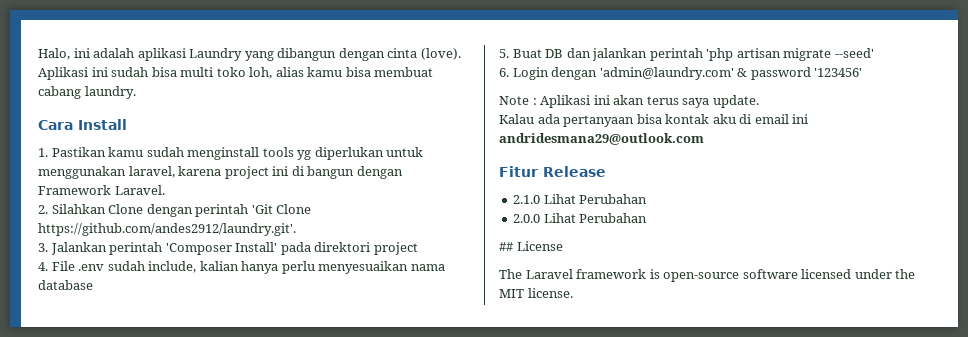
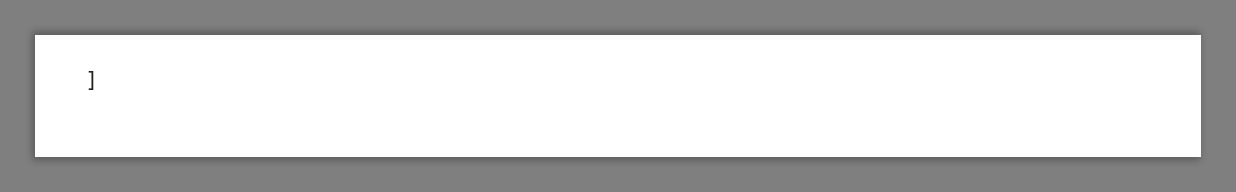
- Halo, ini adalah aplikasi Laundry yang dibangun dengan cinta (love). Aplikasi ini sudah bisa multi toko loh, alias kamu bisa membuat cabang laundry.
- Cara Install
- 1. Pastikan kamu sudah menginstall tools yg diperlukan untuk menggunakan laravel, karena project ini di bangun dengan Framework Laravel.
- 2. Silahkan Clone dengan perintah 'Git Clone https://github.com/andes2912/laundry.git'.
- 3. Jalankan perintah 'Composer Install' pada direktori project
- 4. File .env sudah include, kalian hanya perlu menyesuaikan nama database
- 5. Buat DB dan jalankan perintah 'php artisan migrate --seed'
- 6. Login dengan 'admin@laundry.com' & password '123456'
- Note : Aplikasi ini akan terus saya update.
- Kalau ada pertanyaan bisa kontak aku di email ini andridesmana29@outlook.com
- Fitur Release
- 2.1.0 Lihat Perubahan
- 2.0.0 Lihat Perubahan
- ## License
- The Laravel framework is open-source software licensed under the MIT license.
+ ]

